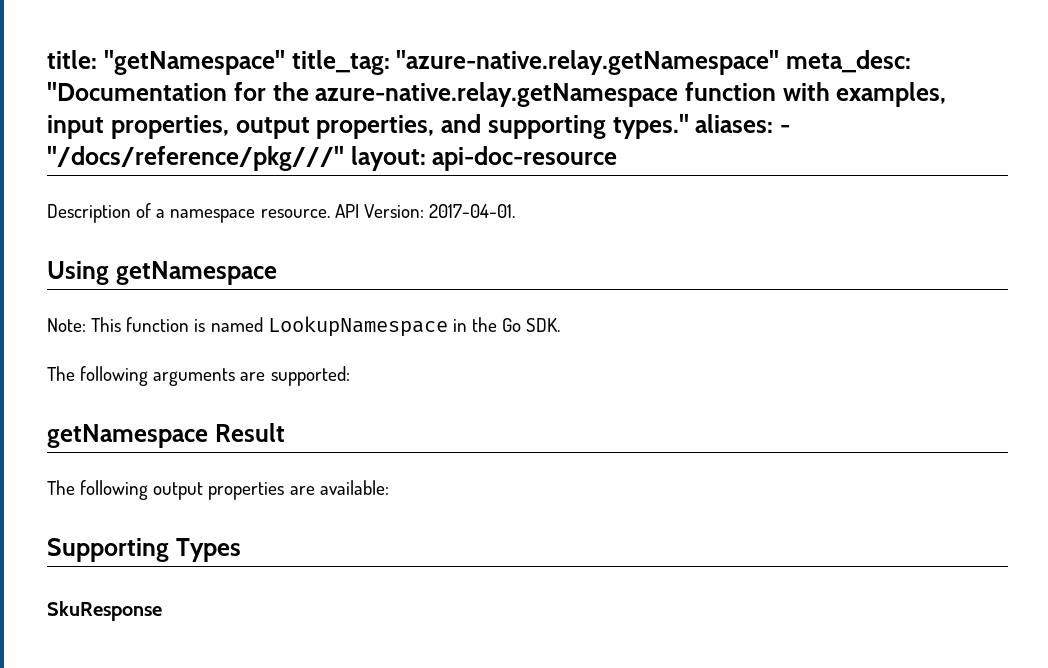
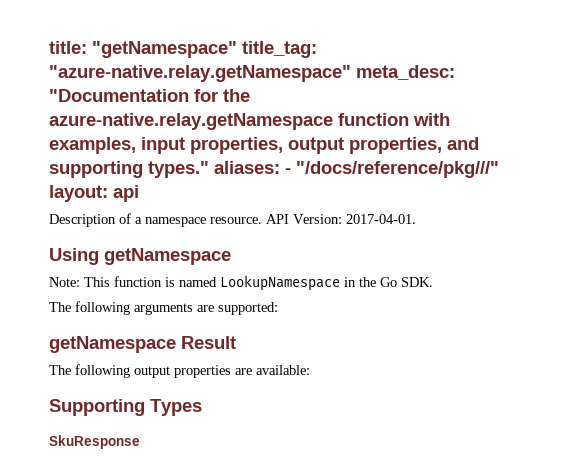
- title: "getNamespace" title_tag: "azure-native.relay.getNamespace" meta_desc: "Documentation for the azure-native.relay.getNamespace function with examples, input properties, output properties, and supporting types." aliases: - "/docs/reference/pkg///" layout: api-doc-resource
+ title: "getNamespace" title_tag: "azure-native.relay.getNamespace" meta_desc: "Documentation for the azure-native.relay.getNamespace function with examples, input properties, output properties, and supporting types." aliases: - "/docs/reference/pkg///" layout: api

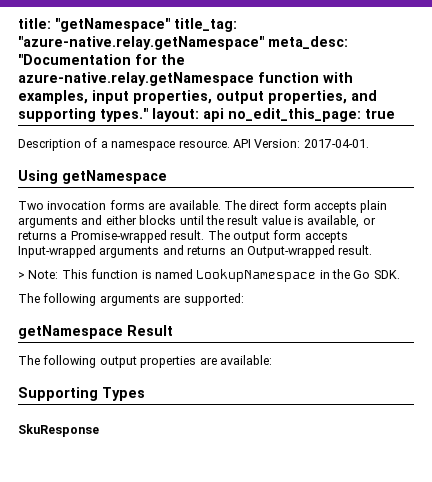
- title: "getNamespace" title_tag: "azure-native.relay.getNamespace" meta_desc: "Documentation for the azure-native.relay.getNamespace function with examples, input properties, output properties, and supporting types." aliases: - "/docs/reference/pkg///" layout: api
+ title: "getNamespace" title_tag: "azure-native.relay.getNamespace" meta_desc: "Documentation for the azure-native.relay.getNamespace function with examples, input properties, output properties, and supporting types." layout: api no_edit_this_page: true
- Note: This function is named LookupNamespace in the Go SDK.
+ Two invocation forms are available. The direct form accepts plain arguments and either blocks until the result value is available, or returns a Promise-wrapped result. The output form accepts Input-wrapped arguments and returns an Output-wrapped result.
+ > Note: This function is named LookupNamespace in the Go SDK.

